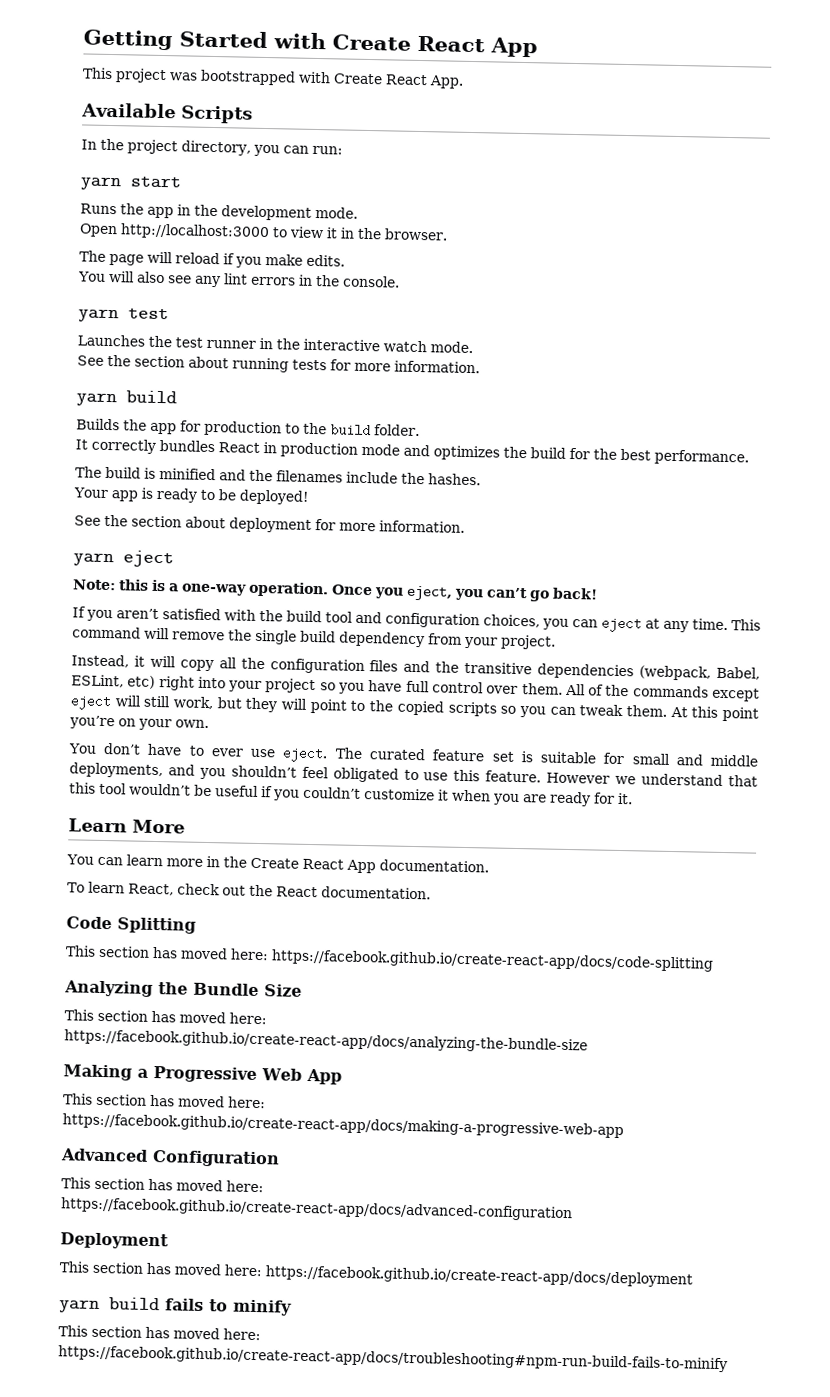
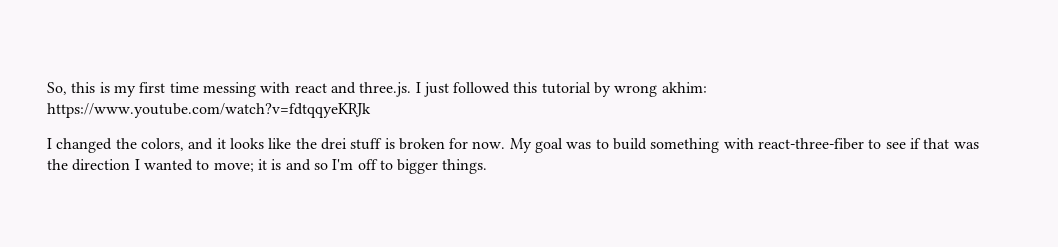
- Getting Started with Create React App
- This project was bootstrapped with Create React App.
- Available Scripts
- In the project directory, you can run:
- yarn start
- Runs the app in the development mode.
- Open http://localhost:3000 to view it in the browser.
- The page will reload if you make edits.
- You will also see any lint errors in the console.
- yarn test
- Launches the test runner in the interactive watch mode.
- See the section about running tests for more information.
- yarn build
- Builds the app for production to the build folder.
- It correctly bundles React in production mode and optimizes the build for the best performance.
- The build is minified and the filenames include the hashes.
- Your app is ready to be deployed!
- See the section about deployment for more information.
- yarn eject
- Note: this is a one-way operation. Once you eject, you can’t go back!
- If you aren’t satisfied with the build tool and configuration choices, you can eject at any time. This command will remove the single build dependency from your project.
- Instead, it will copy all the configuration files and the transitive dependencies (webpack, Babel, ESLint, etc) right into your project so you have full control over them. All of the commands except eject will still work, but they will point to the copied scripts so you can tweak them. At this point you’re on your own.
- You don’t have to ever use eject. The curated feature set is suitable for small and middle deployments, and you shouldn’t feel obligated to use this feature. However we understand that this tool wouldn’t be useful if you couldn’t customize it when you are ready for it.
- Learn More
- You can learn more in the Create React App documentation.
- To learn React, check out the React documentation.
- Code Splitting
- This section has moved here: https://facebook.github.io/create-react-app/docs/code-splitting
- Analyzing the Bundle Size
- This section has moved here: https://facebook.github.io/create-react-app/docs/analyzing-the-bundle-size
- Making a Progressive Web App
- This section has moved here: https://facebook.github.io/create-react-app/docs/making-a-progressive-web-app
- Advanced Configuration
- This section has moved here: https://facebook.github.io/create-react-app/docs/advanced-configuration
- Deployment
- This section has moved here: https://facebook.github.io/create-react-app/docs/deployment
- yarn build fails to minify
- This section has moved here: https://facebook.github.io/create-react-app/docs/troubleshooting#npm-run-build-fails-to-minify
+ So, this is my first time messing with react and three.js. I just followed this tutorial by wrong akhim: https://www.youtube.com/watch?v=fdtqqyeKRJk
+ I changed the colors, and it looks like the drei stuff is broken for now. My goal was to build something with react-three-fiber to see if that was the direction I wanted to move; it is and so I'm off to bigger things.

